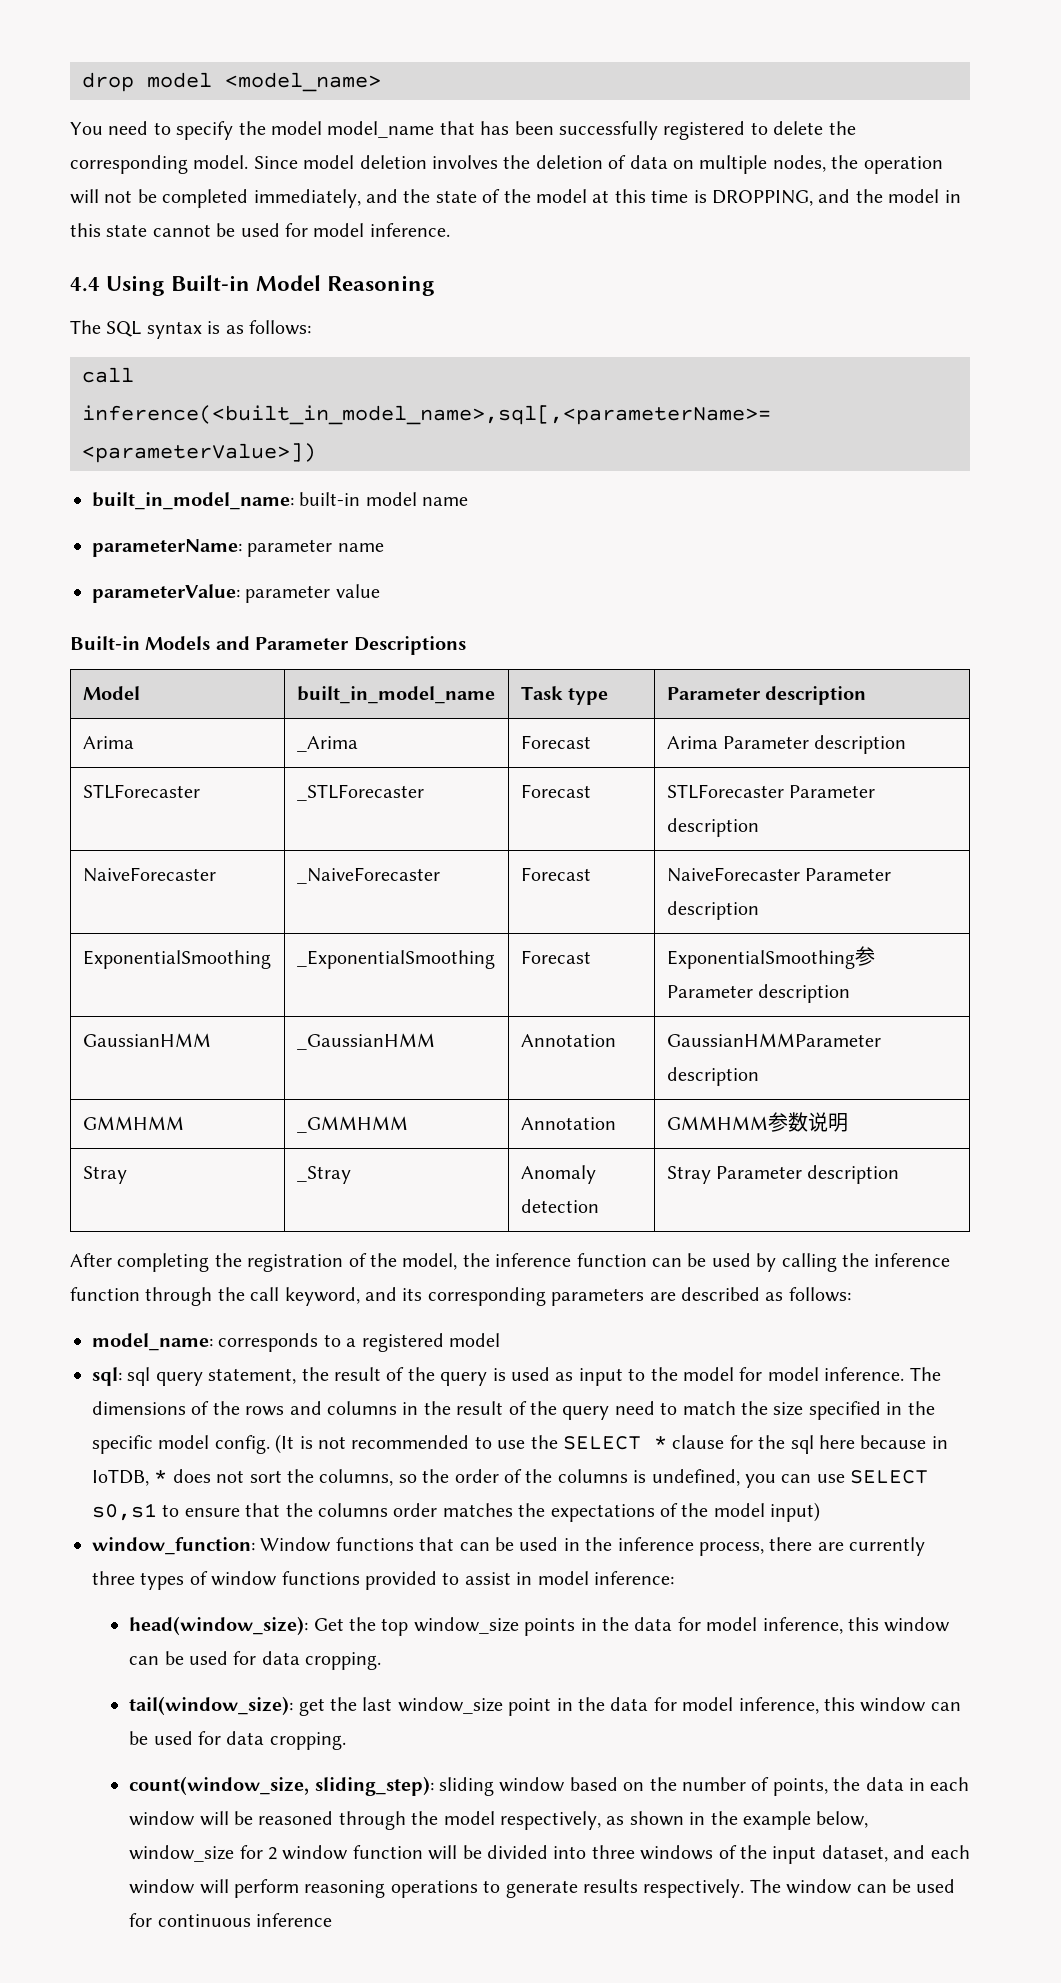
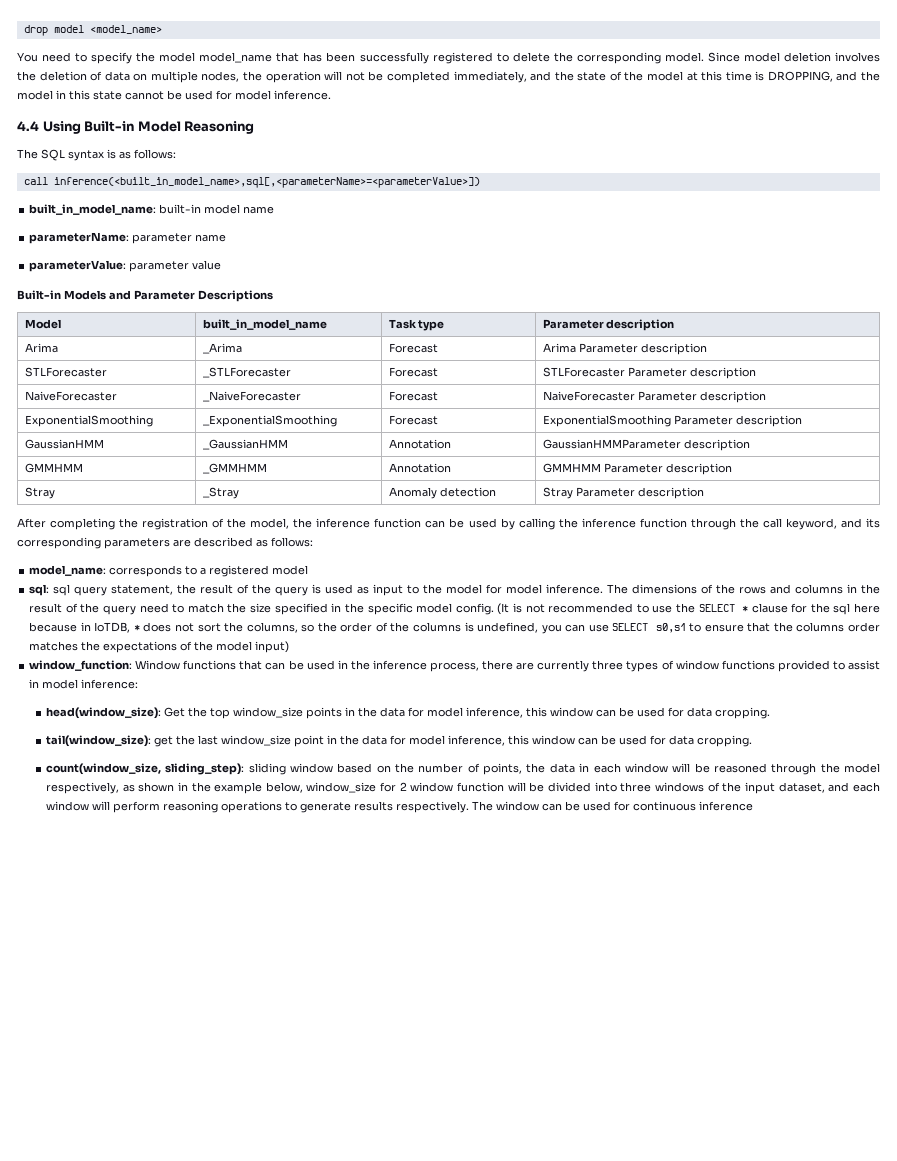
- ExponentialSmoothing | _ExponentialSmoothing | Forecast | ExponentialSmoothing参Parameter description
+ ExponentialSmoothing | _ExponentialSmoothing | Forecast | ExponentialSmoothing Parameter description
- GMMHMM | _GMMHMM | Annotation | GMMHMM参数说明
+ GMMHMM | _GMMHMM | Annotation | GMMHMM Parameter description

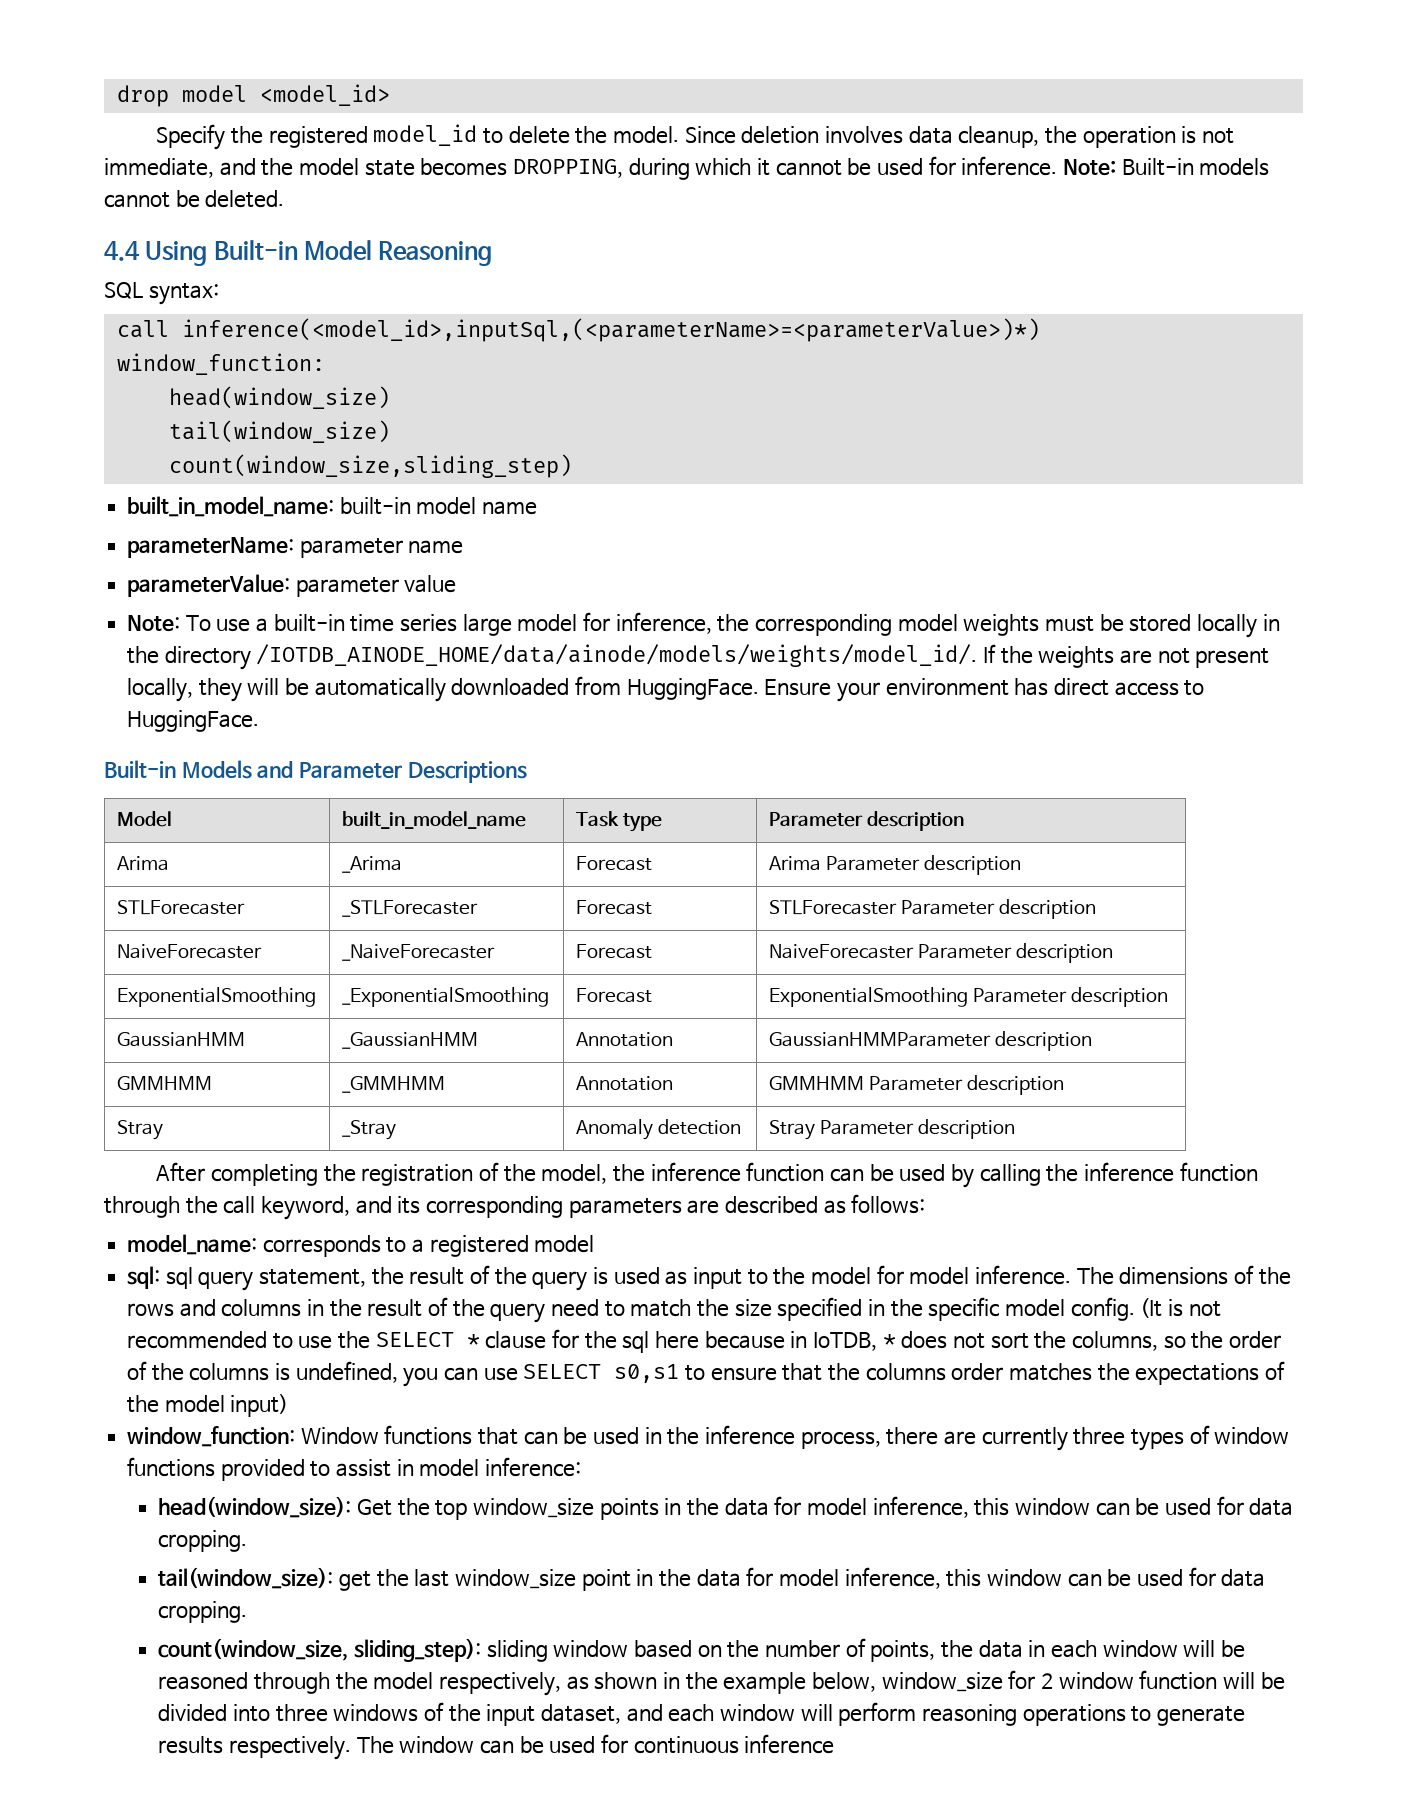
- drop model <model_name>
- You need to specify the model model_name that has been successfully registered to delete the corresponding model.
+ drop model <model_id>
+ Specify the registered model_id to delete the model.
- Since model deletion involves the deletion of data on multiple nodes, the operation will not be completed immediately, and the state of the model at this time is DROPPING, and the model in this state cannot be used for model inference.
+ Since deletion involves data cleanup, the operation is not immediate, and the model state becomes DROPPING, during which it cannot be used for inference. Note: Built-in models cannot be deleted.
- The SQL syntax is as follows:
- call inference(<built_in_model_name>,sql[,<parameterName>=<parameterValue>])
+ SQL syntax:
+ call inference(<model_id>,inputSql,(<parameterName>=<parameterValue>)*)
+ window_function:
+ head(window_size)
+ tail(window_size)
+ count(window_size,sliding_step)
+ Note: To use a built-in time series large model for inference, the corresponding model weights must be stored locally in the directory /IOTDB_AINODE_HOME/data/ainode/models/weights/model_id/. If the weights are not present locally, they will be automatically downloaded from HuggingFace. Ensure your environment has direct access to HuggingFace.

